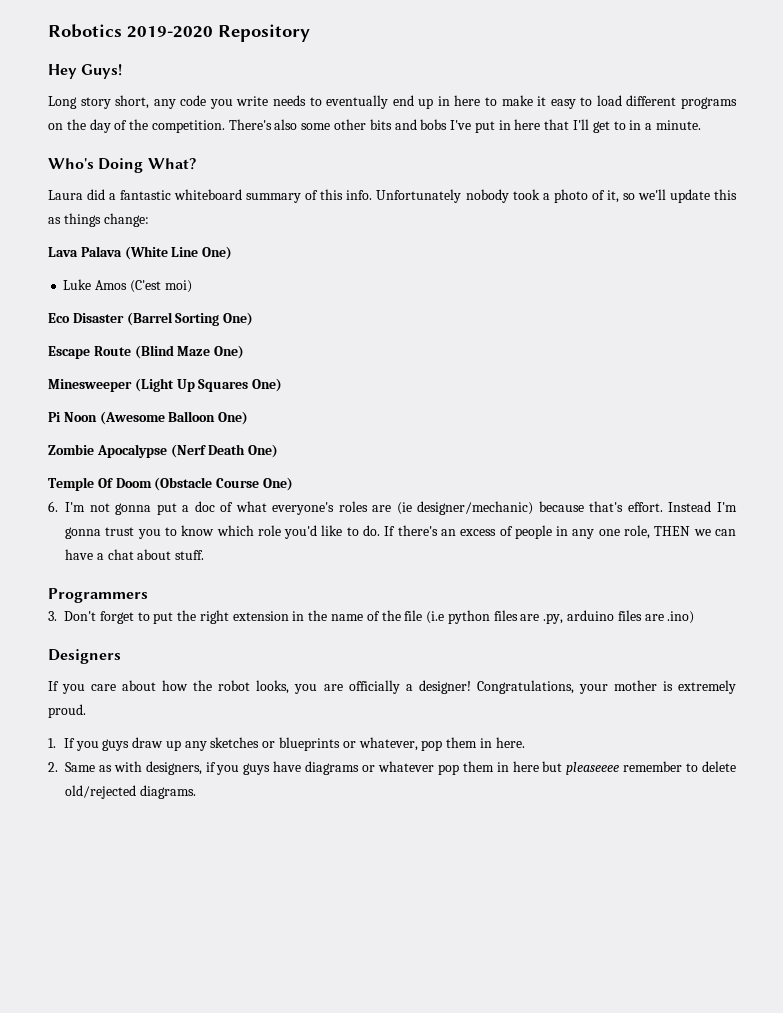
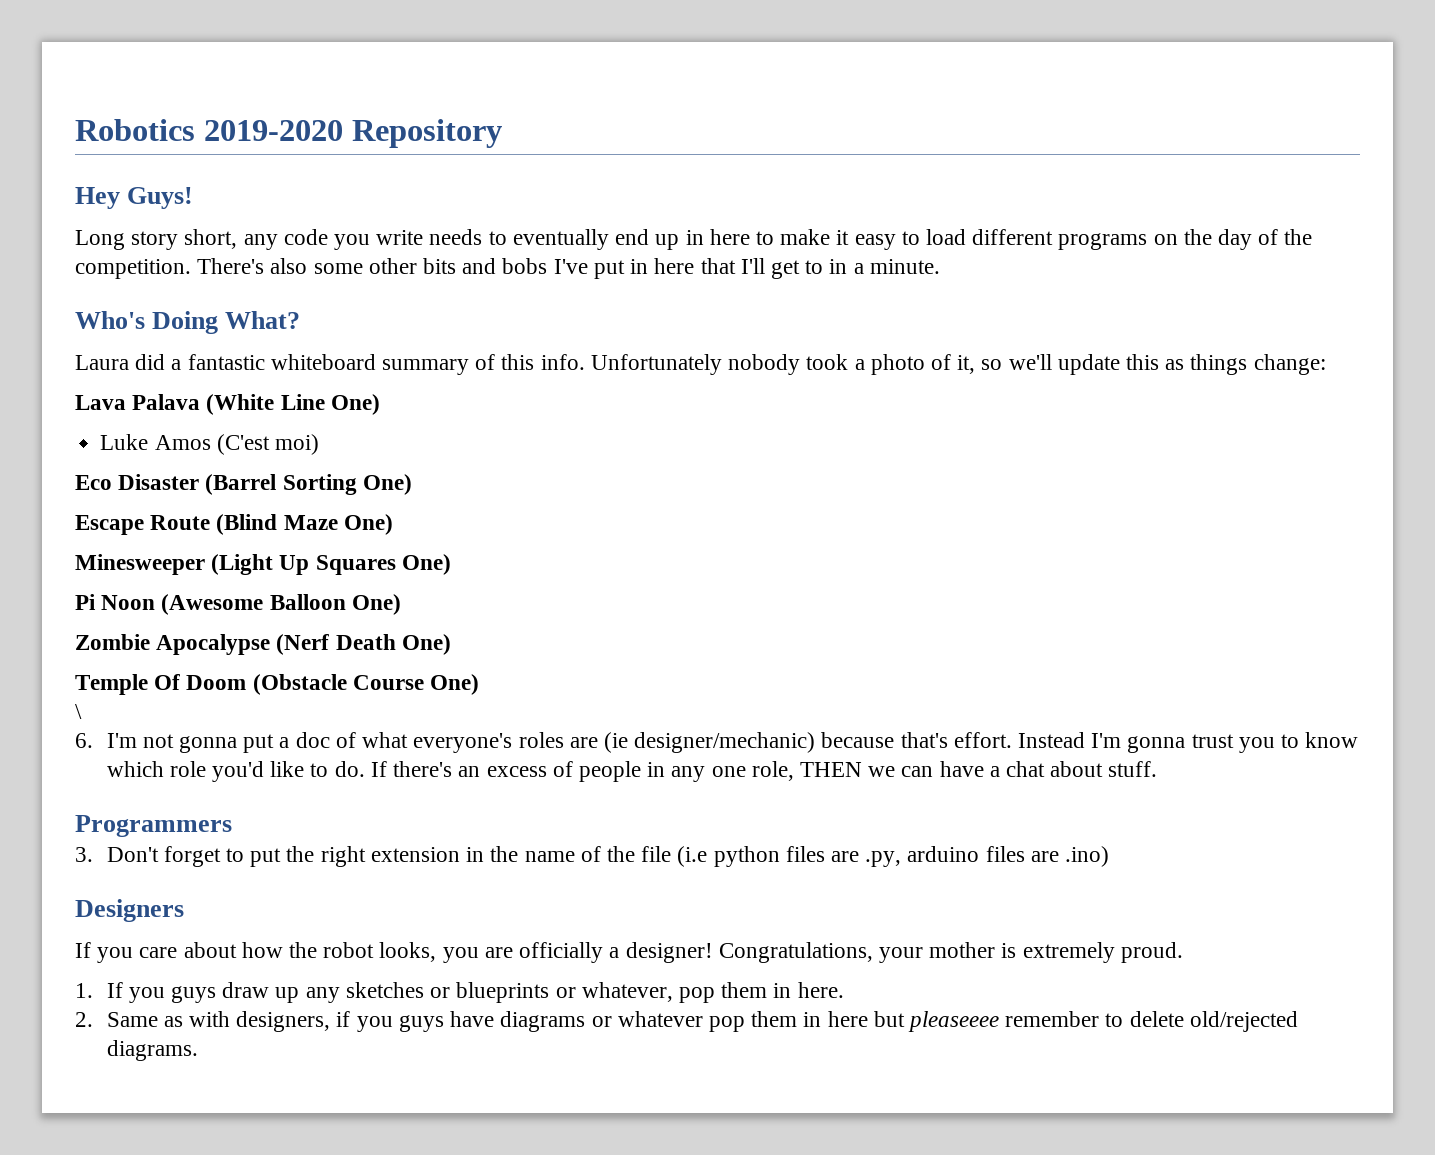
+ \

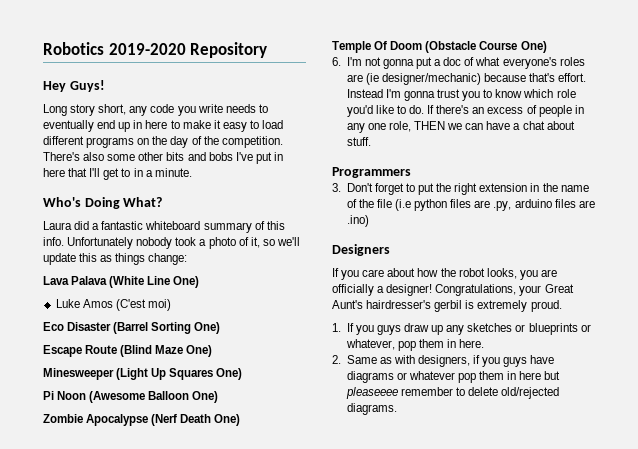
- \
- Congratulations, your mother is extremely proud.
+ Congratulations, your Great Aunt's hairdresser's gerbil is extremely proud.

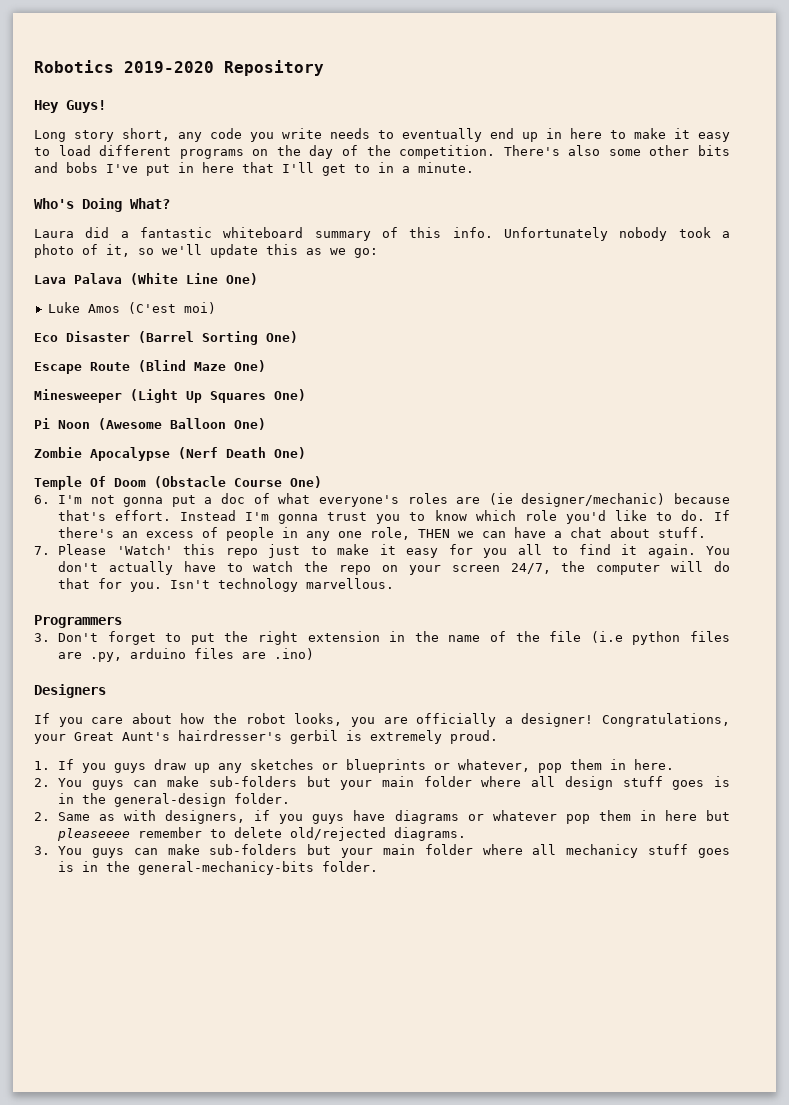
- Unfortunately nobody took a photo of it, so we'll update this as things change:
+ Unfortunately nobody took a photo of it, so we'll update this as we go:
+ 7. Please 'Watch' this repo just to make it easy for you all to find it again. You don't actually have to watch the repo on your screen 24/7, the computer will do that for you. Isn't technology marvellous.
+ 2. You guys can make sub-folders but your main folder where all design stuff goes is in the general-design folder.
+ 3. You guys can make sub-folders but your main folder where all mechanicy stuff goes is in the general-mechanicy-bits folder.

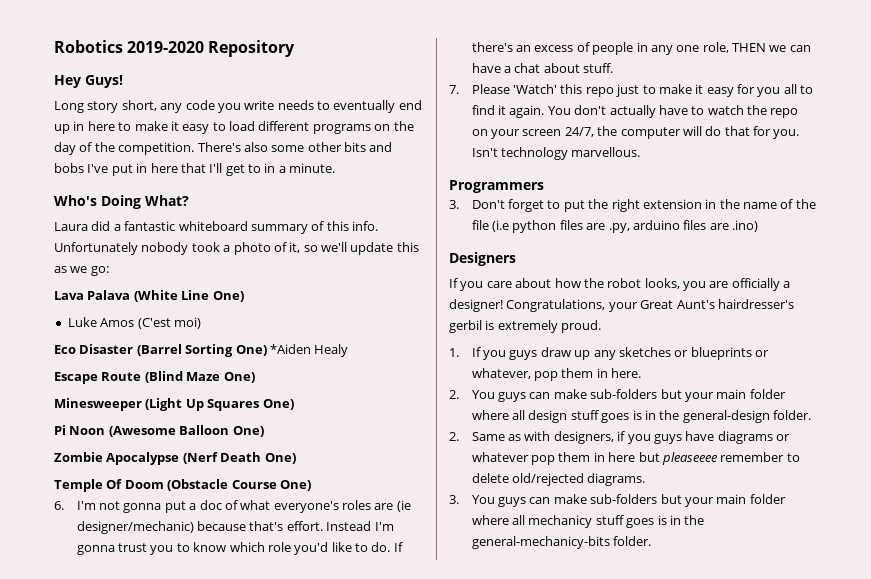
- Eco Disaster (Barrel Sorting One)
+ Eco Disaster (Barrel Sorting One) *Aiden Healy

